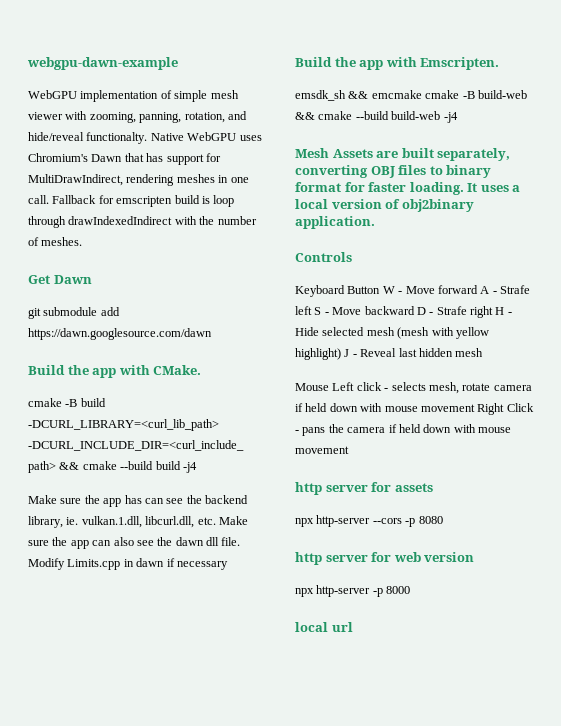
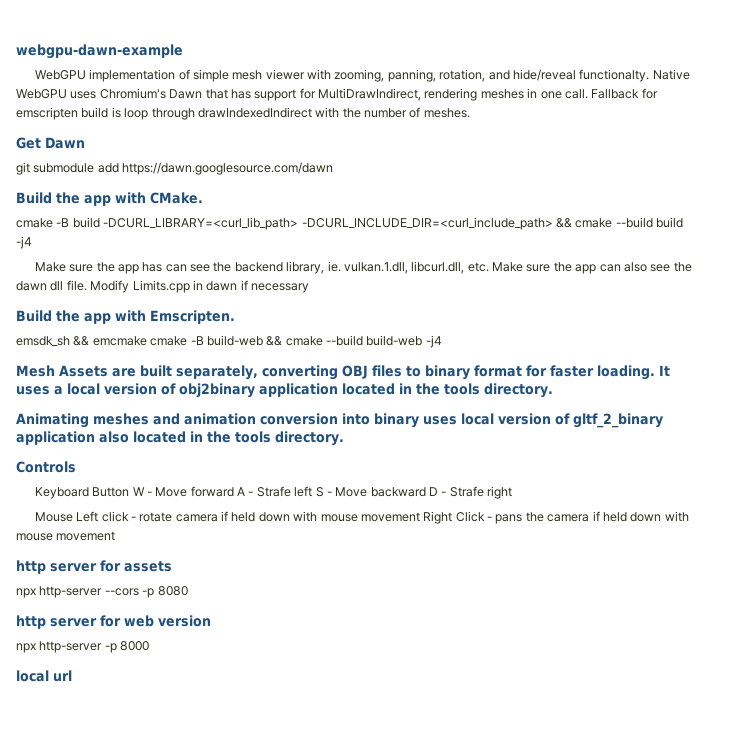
- It uses a local version of obj2binary application.
+ It uses a local version of obj2binary application located in the tools directory.
+ Animating meshes and animation conversion into binary uses local version of gltf_2_binary application also located in the tools directory.
- Keyboard Button W - Move forward A - Strafe left S - Move backward D - Strafe right H - Hide selected mesh (mesh with yellow highlight) J - Reveal last hidden mesh
+ Keyboard Button W - Move forward A - Strafe left S - Move backward D - Strafe right
- Mouse Left click - selects mesh, rotate camera if held down with mouse movement Right Click - pans the camera if held down with mouse movement
+ Mouse Left click - rotate camera if held down with mouse movement Right Click - pans the camera if held down with mouse movement

